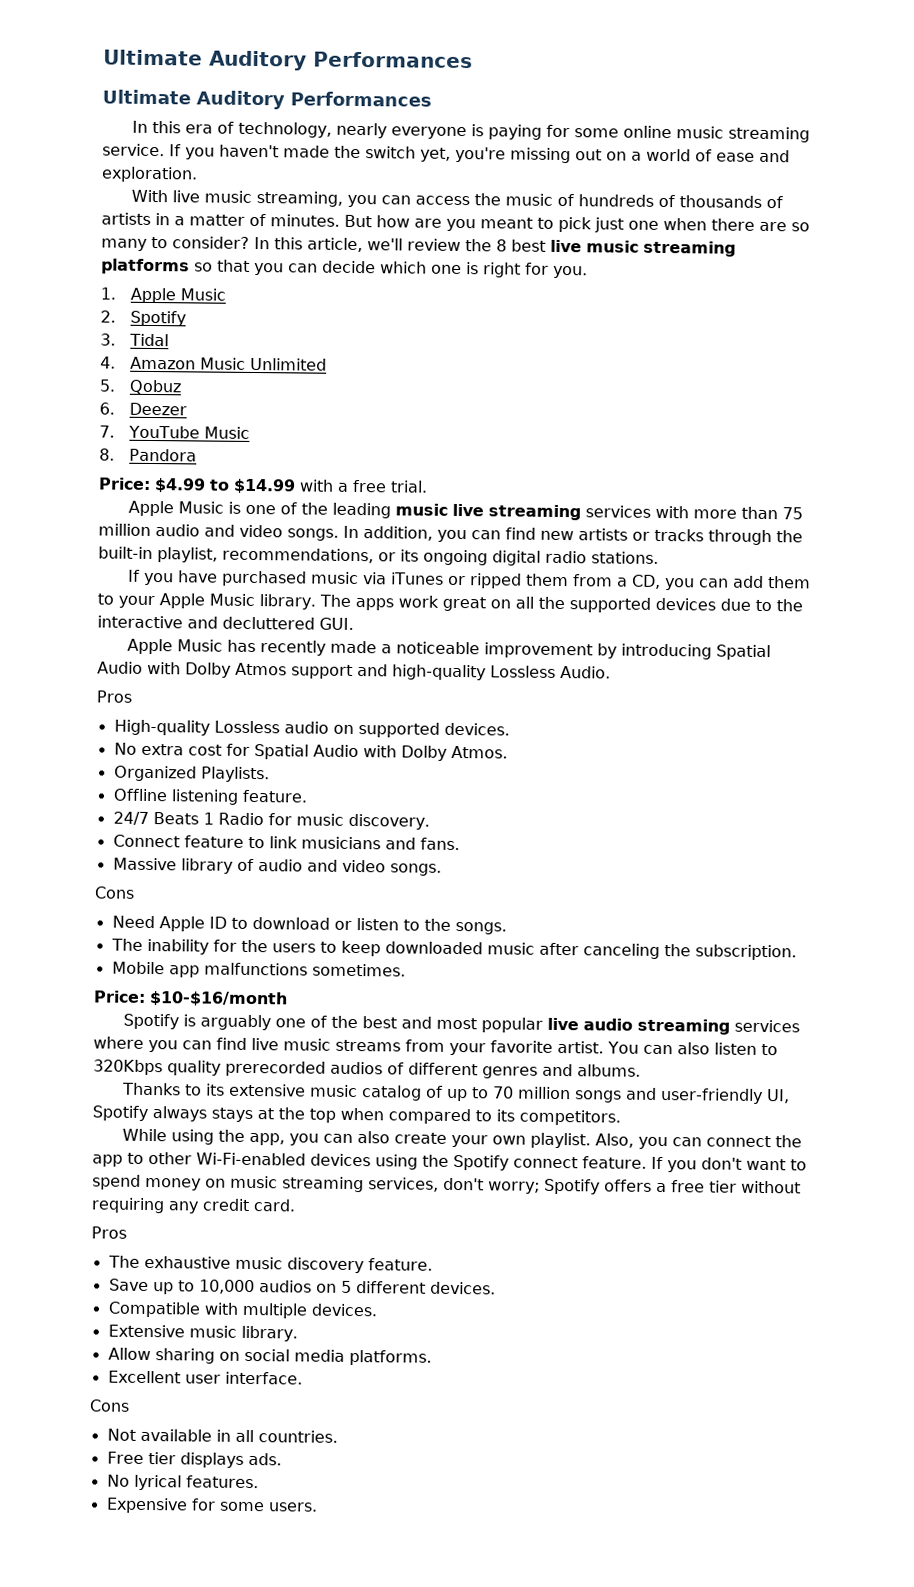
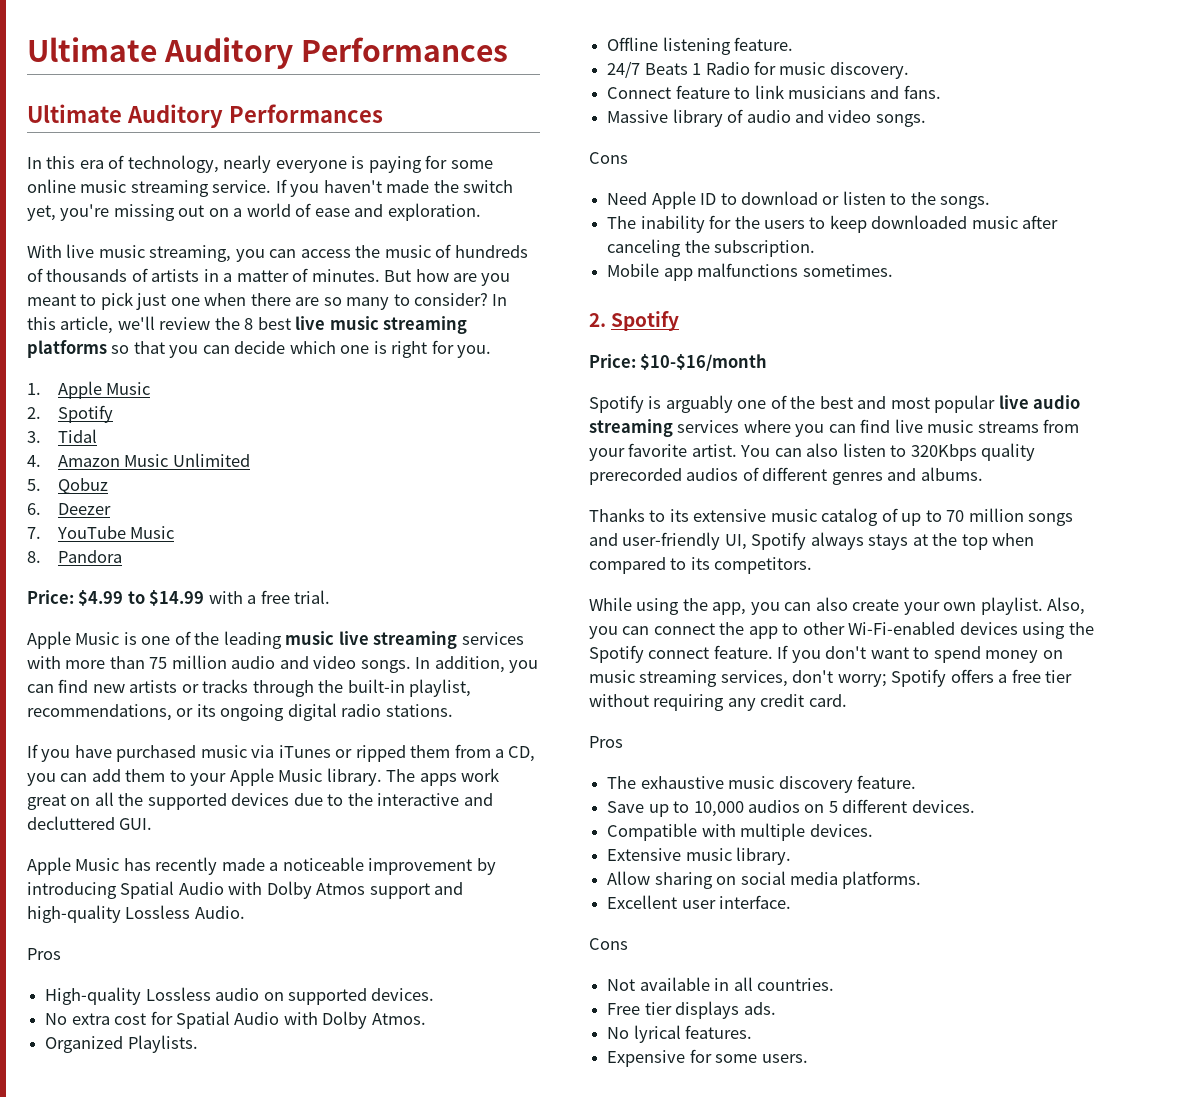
  Mobile app malfunctions sometimes.
+ 2. Spotify

